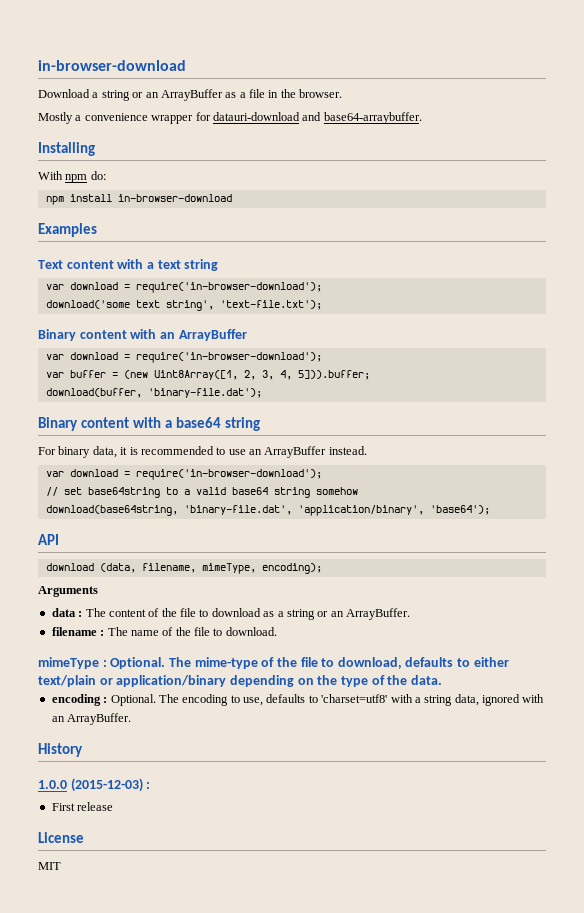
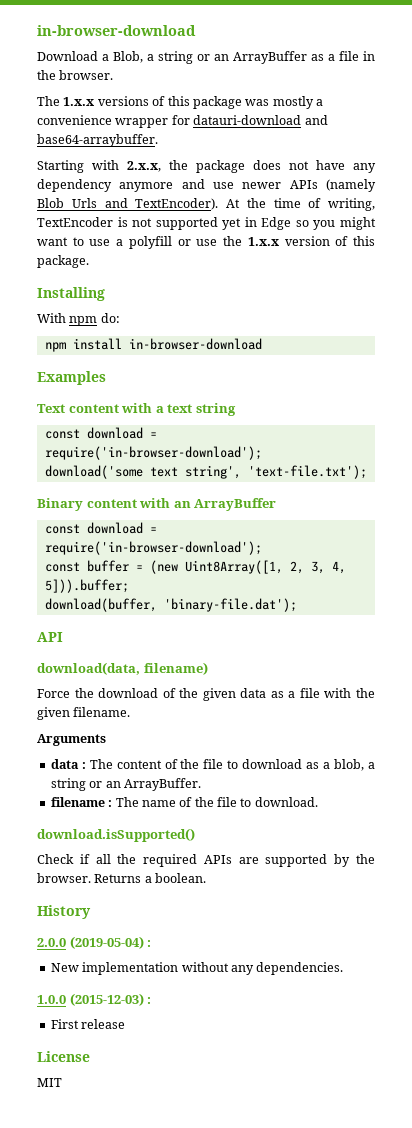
- Download a string or an ArrayBuffer as a file in the browser.
+ Download a Blob, a string or an ArrayBuffer as a file in the browser.
- Mostly a convenience wrapper for datauri-download and base64-arraybuffer.
+ The 1.x.x versions of this package was mostly a convenience wrapper for datauri-download and base64-arraybuffer.
+ Starting with 2.x.x, the package does not have any dependency anymore and use newer APIs (namely Blob Urls and TextEncoder). At the time of writing, TextEncoder is not supported yet in Edge so you might want to use a polyfill or use the 1.x.x version of this package.
  Text content with a text string
- var download = require('in-browser-download');
+ const download = require('in-browser-download');
  Binary content with an ArrayBuffer
- var download = require('in-browser-download');
- var buffer = (new Uint8Array([1, 2, 3, 4, 5])).buffer;
+ const download = require('in-browser-download');
+ const buffer = (new Uint8Array([1, 2, 3, 4, 5])).buffer;
- Binary content with a base64 string
- For binary data, it is recommended to use an ArrayBuffer instead.
- var download = require('in-browser-download');
- // set base64string to a valid base64 string somehow
- download(base64string, 'binary-file.dat', 'application/binary', 'base64');
  API
- download (data, filename, mimeType, encoding);
+ download(data, filename)
+ Force the download of the given data as a file with the given filename.
- data : The content of the file to download as a string or an ArrayBuffer.
+ data : The content of the file to download as a blob, a string or an ArrayBuffer.
- mimeType : Optional. The mime-type of the file to download, defaults to either text/plain or application/binary depending on the type of the data.
- encoding : Optional. The encoding to use, defaults to 'charset=utf8' with a string data, ignored with an ArrayBuffer.
+ download.isSupported()
+ Check if all the required APIs are supported by the browser. Returns a boolean.
  History
+ 2.0.0 (2019-05-04) :
+ New implementation without any dependencies.

